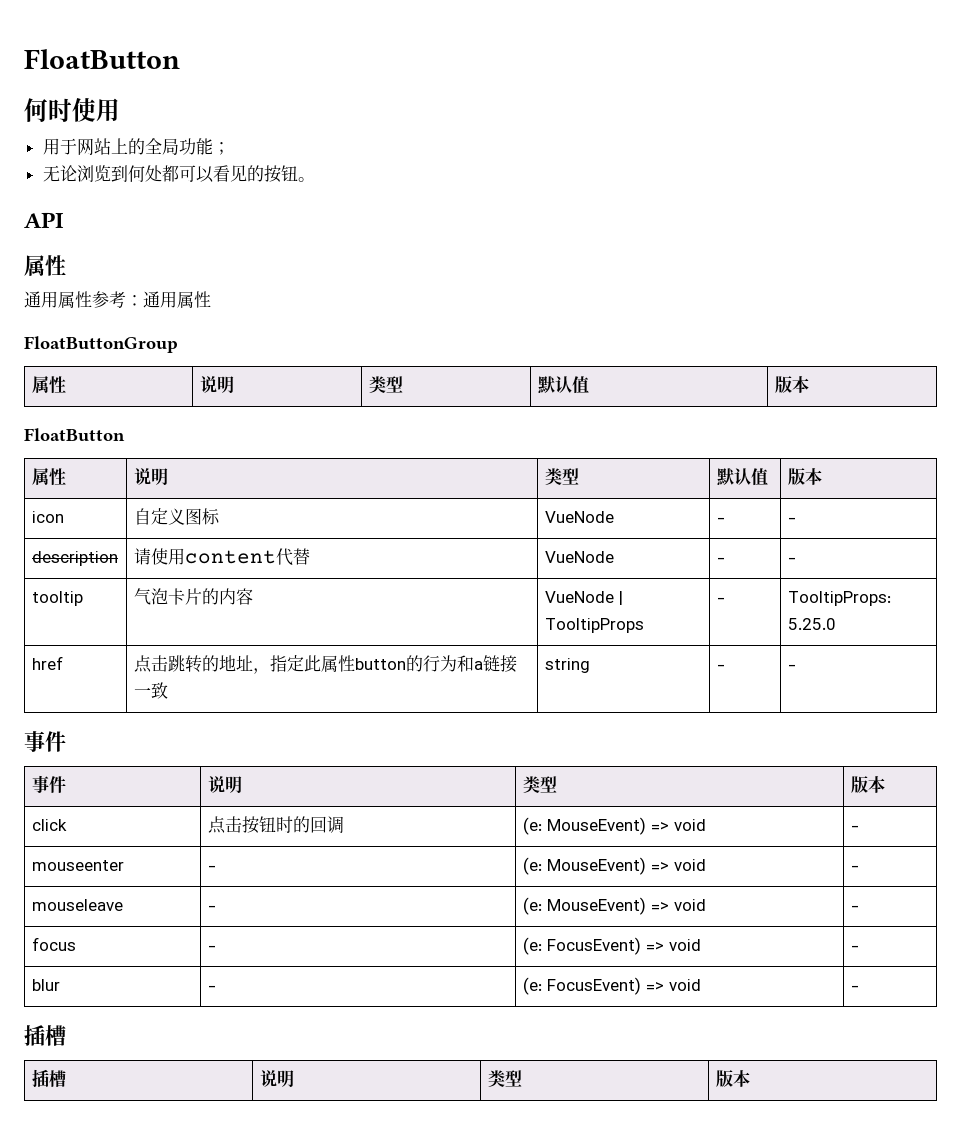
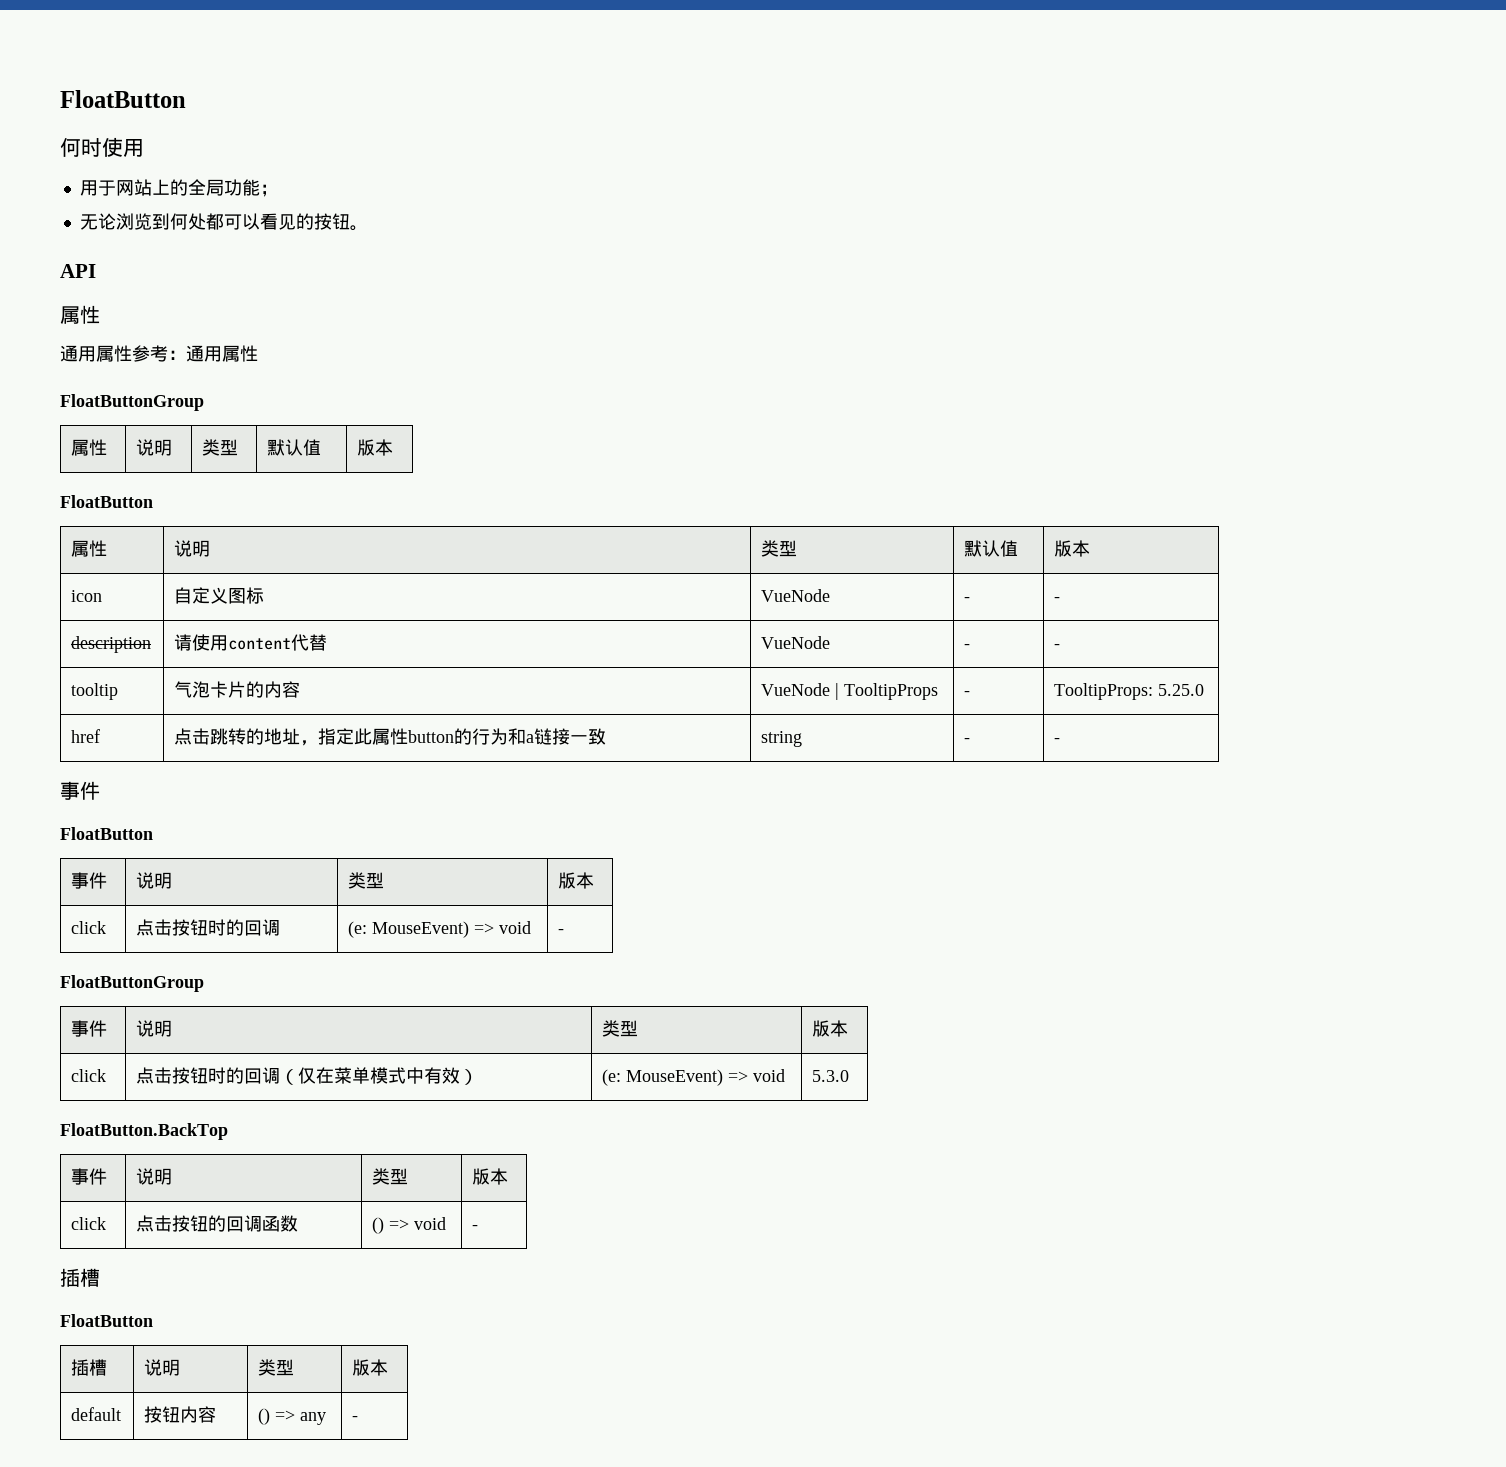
  href | 点击跳转的地址，指定此属性button的行为和a链接一致 | string | - | -
  事件
+ FloatButton
  click | 点击按钮时的回调 | (e: MouseEvent) => void | -
- mouseenter | - | (e: MouseEvent) => void | -
- mouseleave | - | (e: MouseEvent) => void | -
- focus | - | (e: FocusEvent) => void | -
- blur | - | (e: FocusEvent) => void | -
+ FloatButtonGroup
+ 事件 | 说明 | 类型 | 版本
+ click | 点击按钮时的回调（仅在菜单模式中有效） | (e: MouseEvent) => void | 5.3.0
+ FloatButton.BackTop
+ 事件 | 说明 | 类型 | 版本
+ click | 点击按钮的回调函数 | () => void | -
  插槽
+ FloatButton
+ default | 按钮内容 | () => any | -

